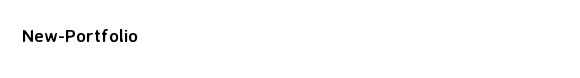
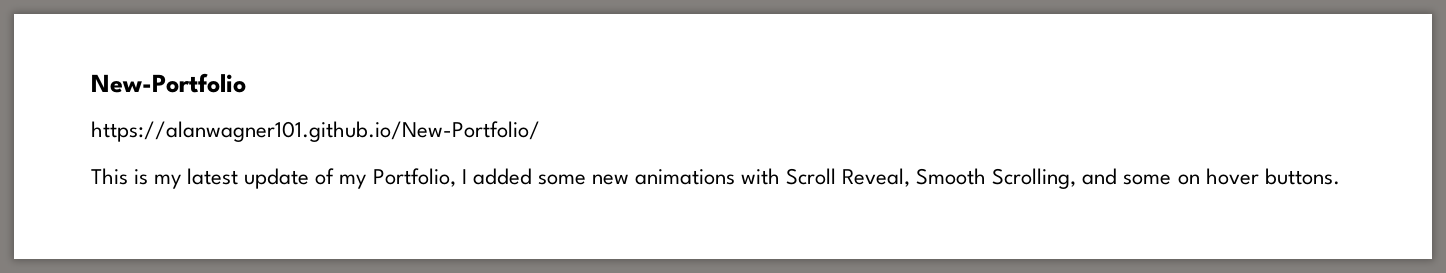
+ https://alanwagner101.github.io/New-Portfolio/
+ This is my latest update of my Portfolio, I added some new animations with Scroll Reveal, Smooth Scrolling, and some on hover buttons.

